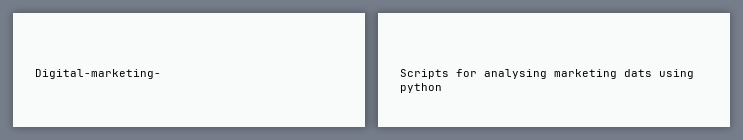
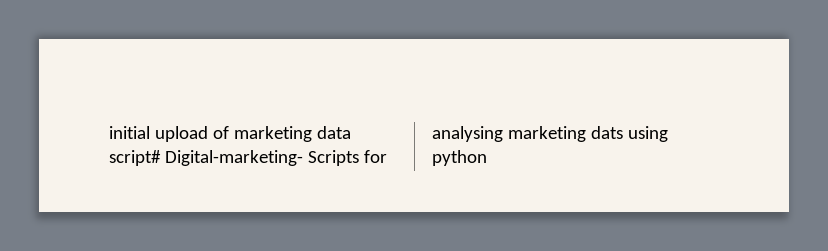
- Digital-marketing-
- Scripts for analysing marketing dats using python
+ initial upload of marketing data script# Digital-marketing- Scripts for analysing marketing dats using python

